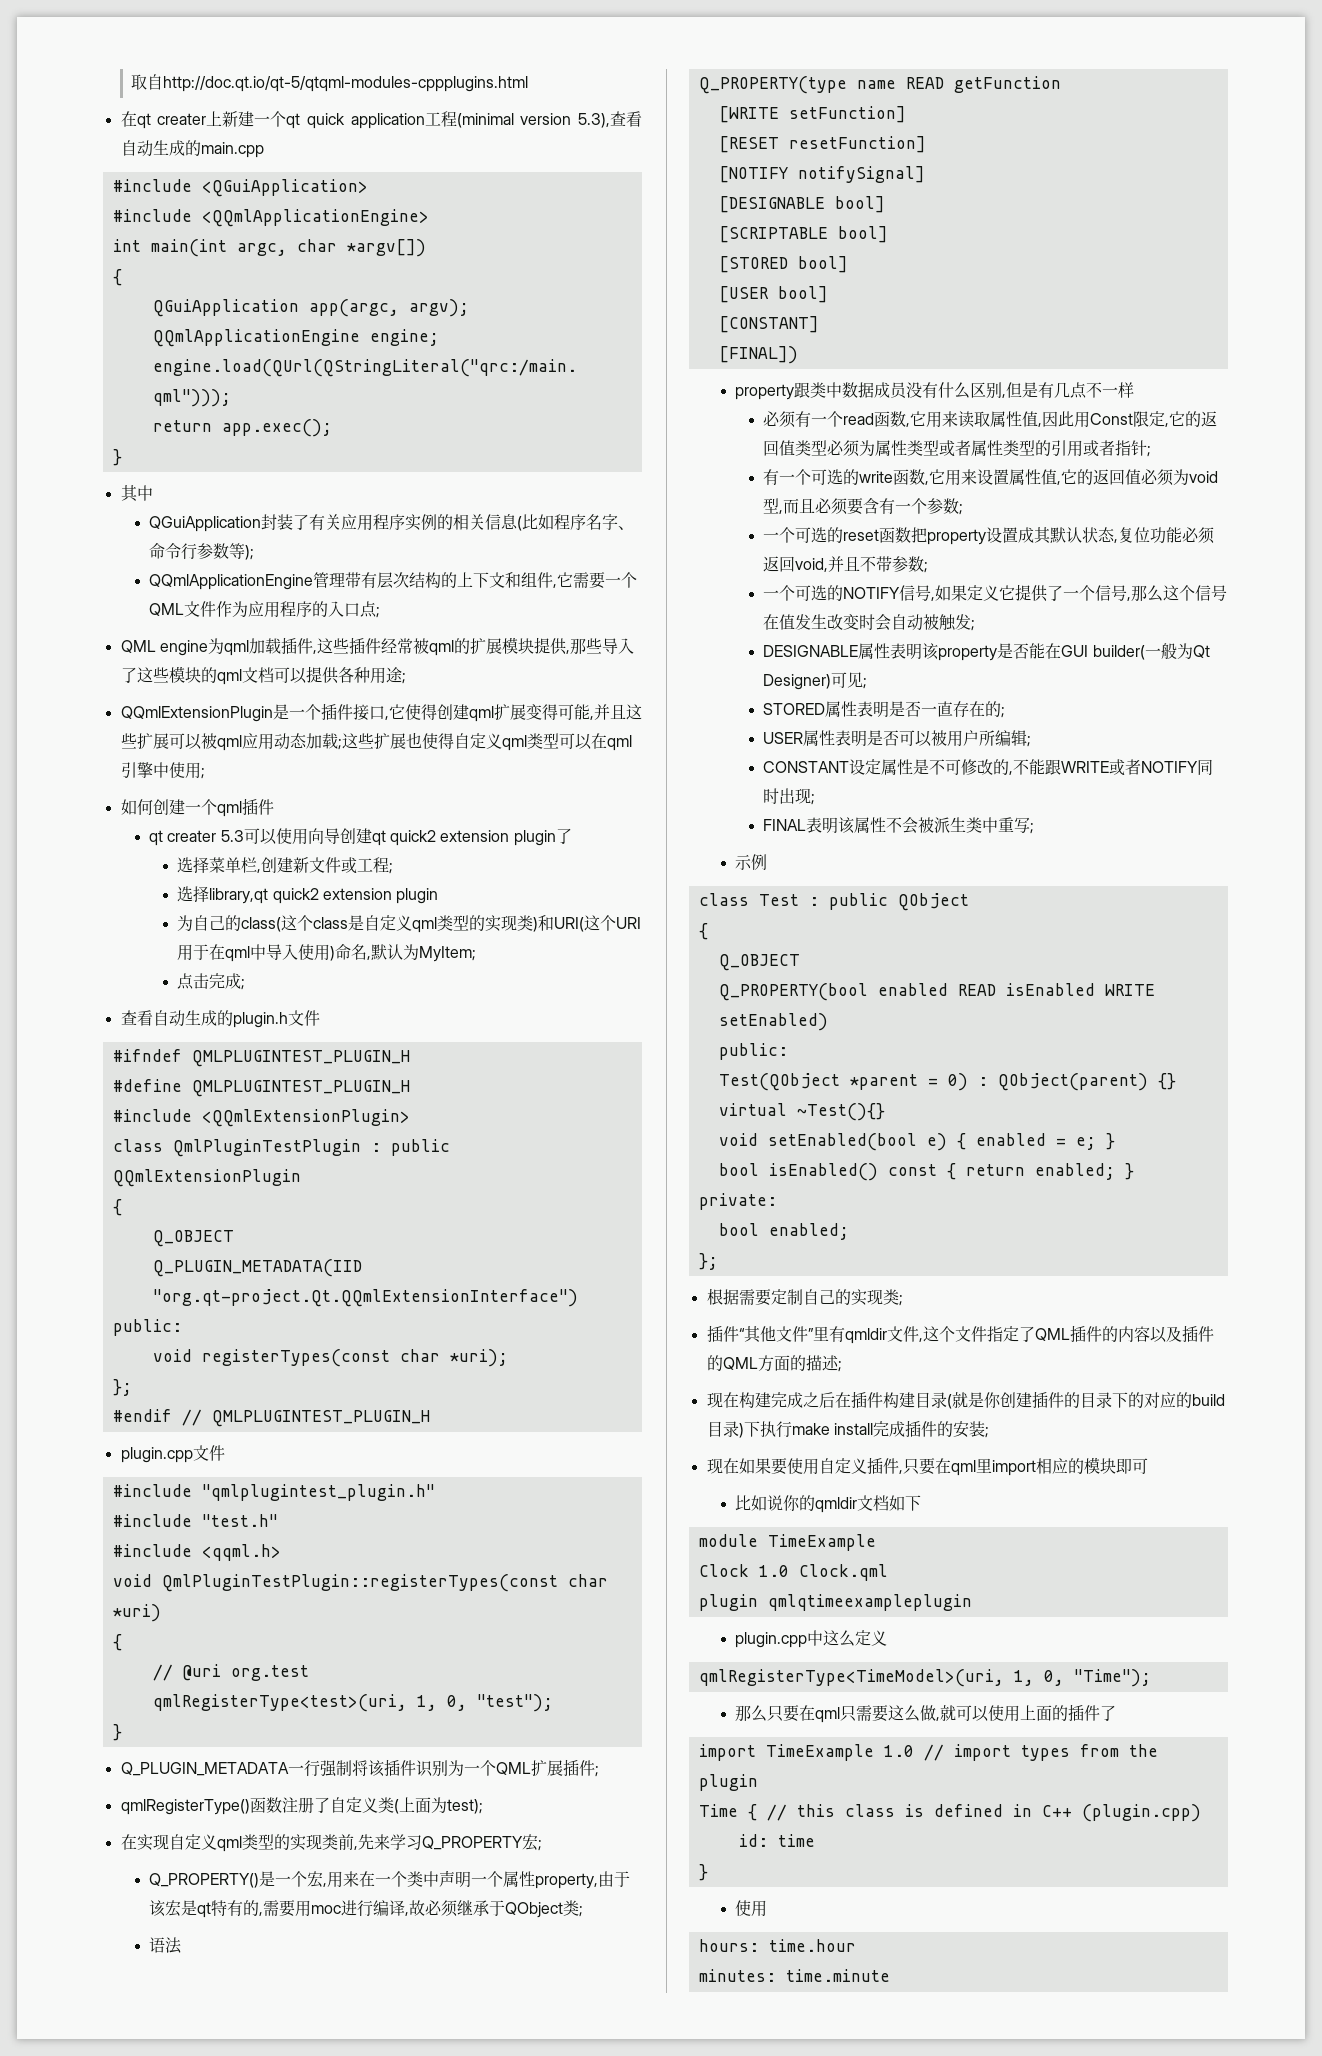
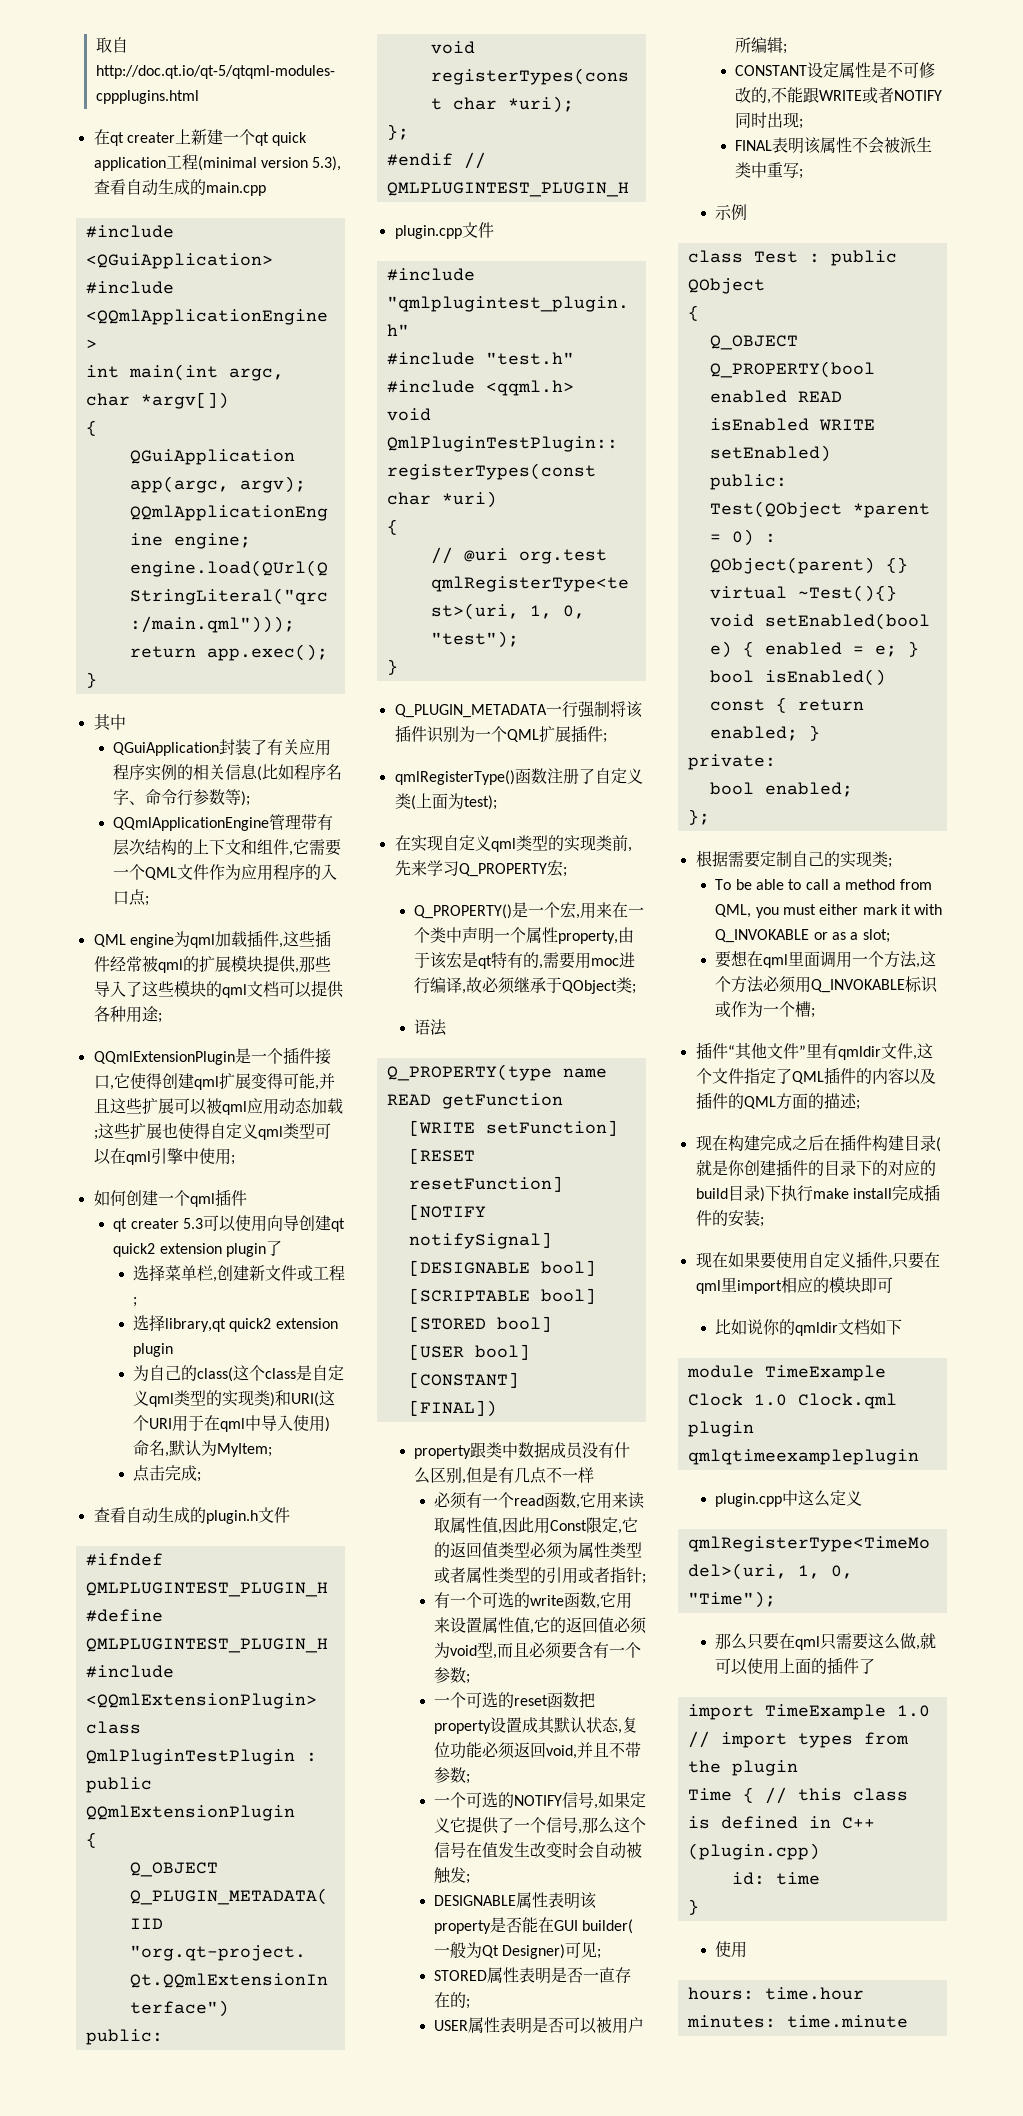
+ To be able to call a method from QML, you must either mark it with Q_INVOKABLE or as a slot;
+ 要想在qml里面调用一个方法,这个方法必须用Q_INVOKABLE标识或作为一个槽;

